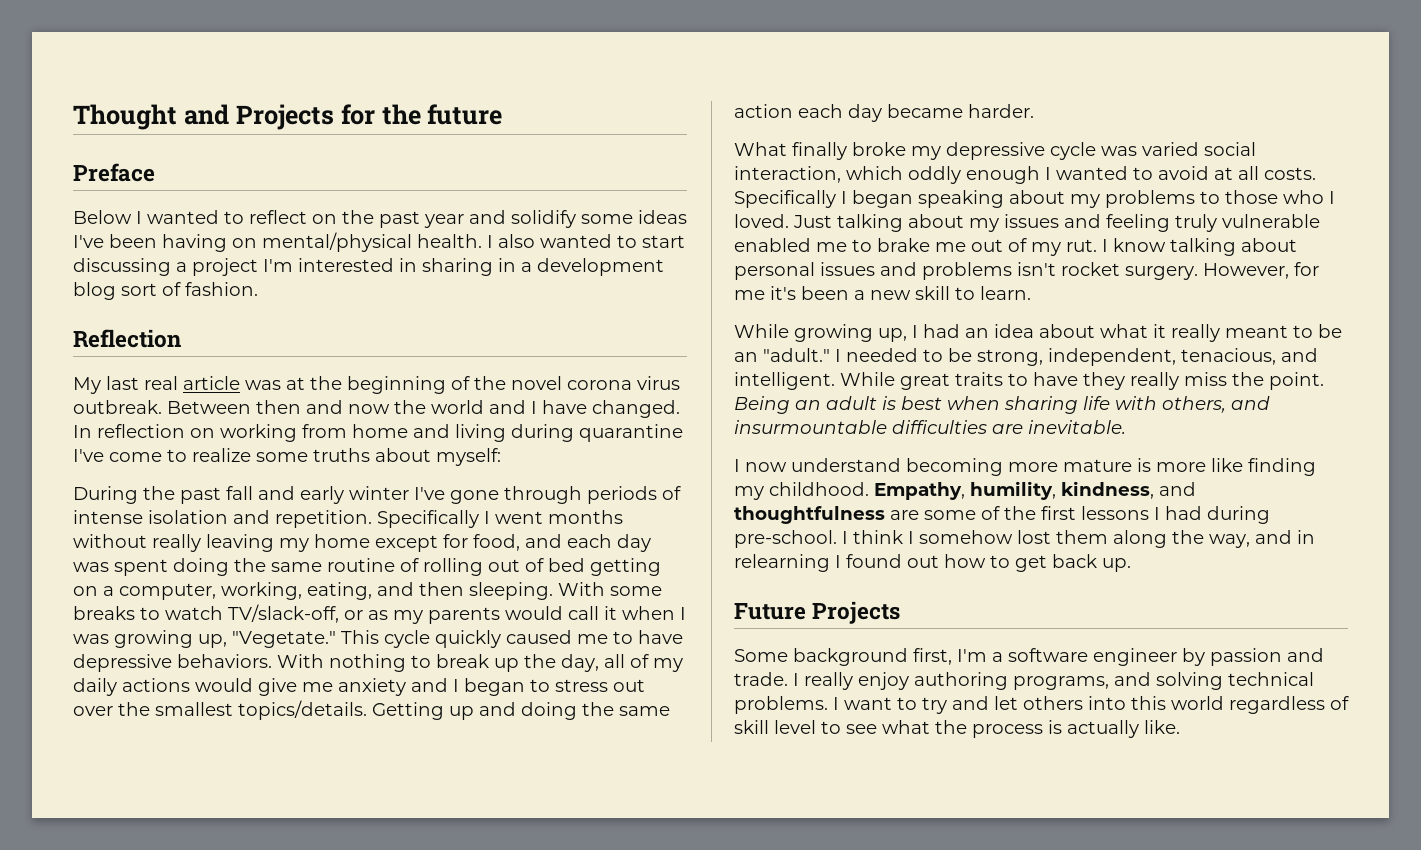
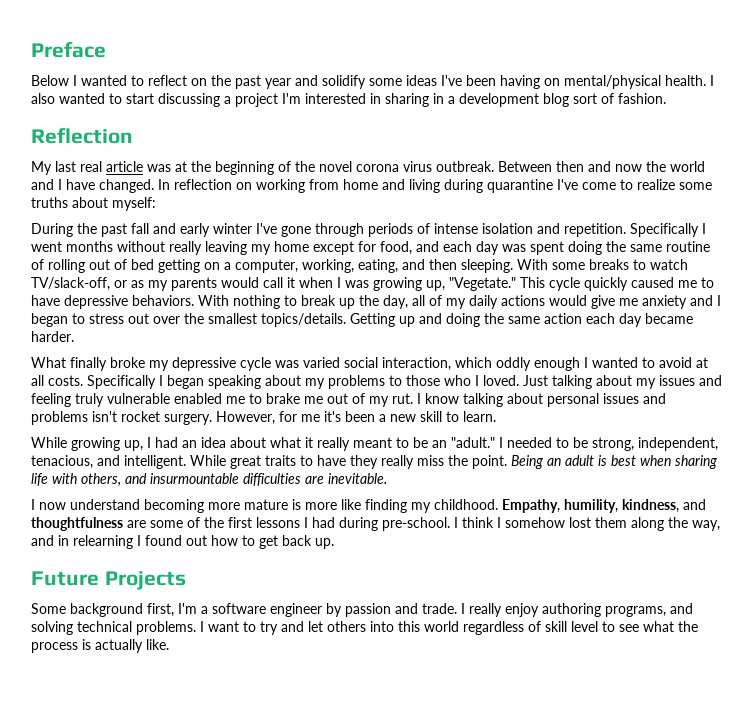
- Thought and Projects for the future

